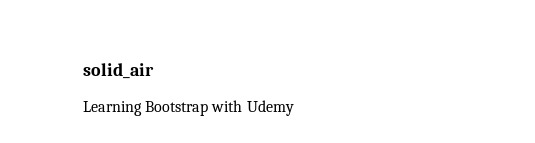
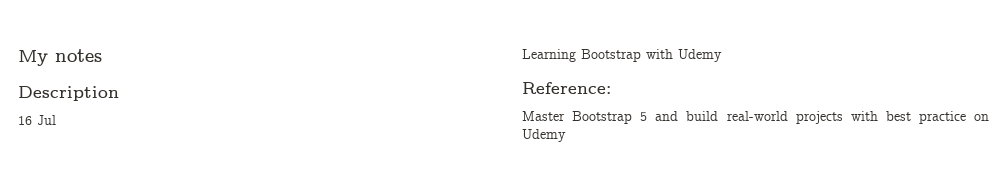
- solid_air
+ My notes
+ Description
+ 16 Jul
+ Reference:
+ Master Bootstrap 5 and build real-world projects with best practice on Udemy

